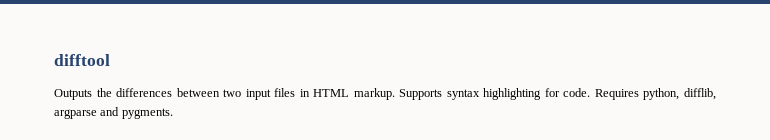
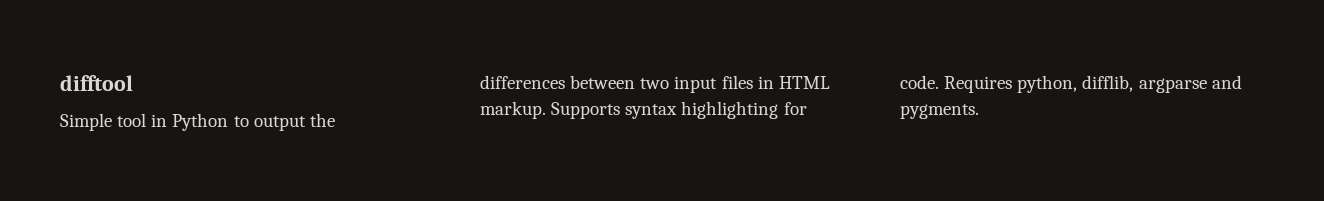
- Outputs the differences between two input files in HTML markup.
+ Simple tool in Python to output the differences between two input files in HTML markup.

